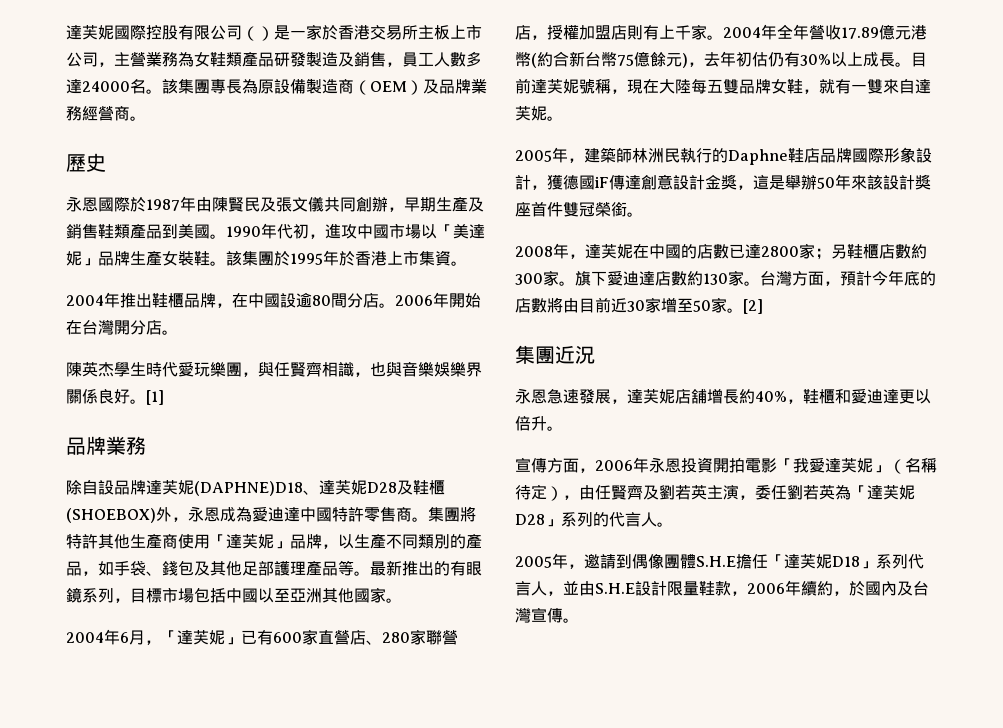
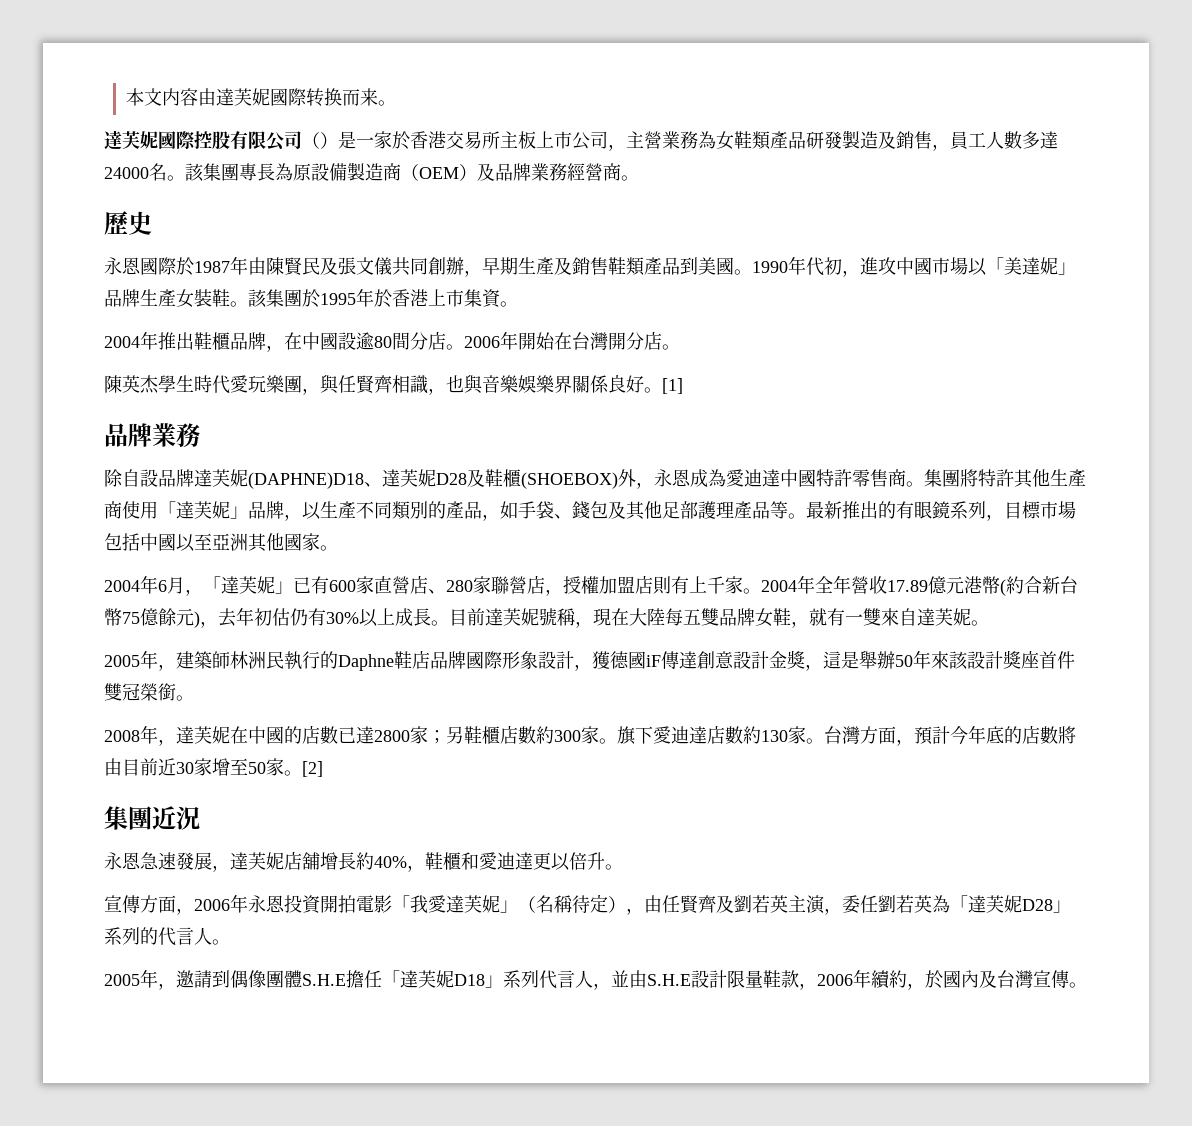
+ 本文内容由達芙妮國際转换而来。

